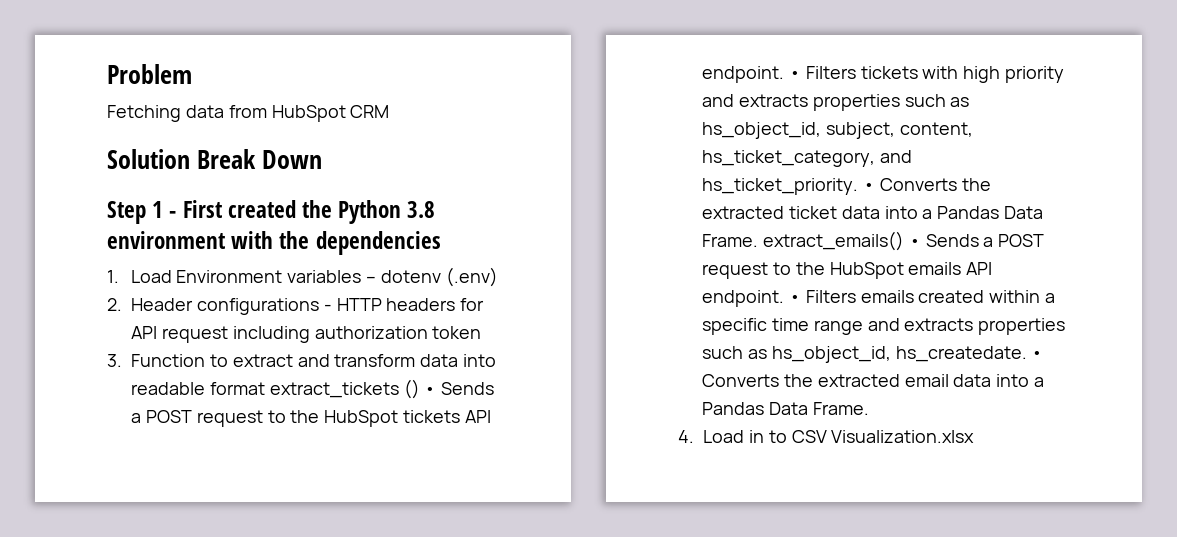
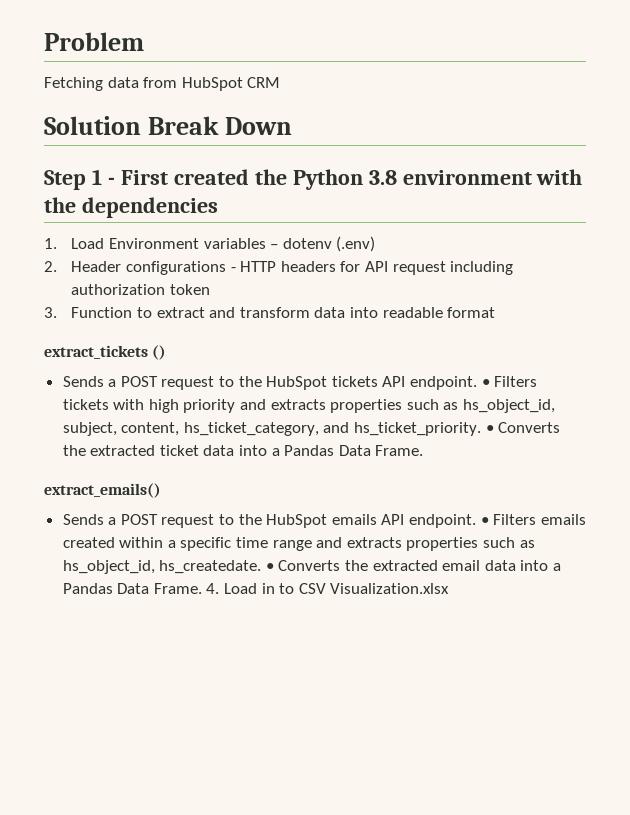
- 3. Function to extract and transform data into readable format extract_tickets () • Sends a POST request to the HubSpot tickets API endpoint.
+ 3. Function to extract and transform data into readable format
+ extract_tickets ()
+ Sends a POST request to the HubSpot tickets API endpoint.
- • Converts the extracted ticket data into a Pandas Data Frame. extract_emails() • Sends a POST request to the HubSpot emails API endpoint.
+ • Converts the extracted ticket data into a Pandas Data Frame.
+ extract_emails()
+ Sends a POST request to the HubSpot emails API endpoint.
- • Converts the extracted email data into a Pandas Data Frame.
- 4. Load in to CSV Visualization.xlsx
+ • Converts the extracted email data into a Pandas Data Frame. 4. Load in to CSV Visualization.xlsx

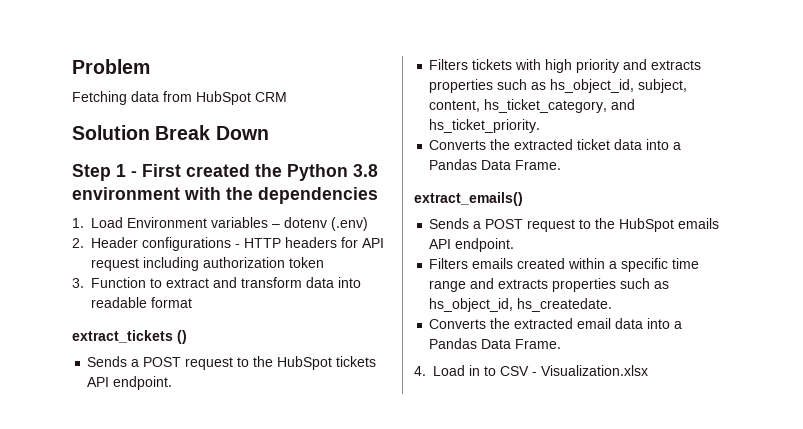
- Sends a POST request to the HubSpot tickets API endpoint. • Filters tickets with high priority and extracts properties such as hs_object_id, subject, content, hs_ticket_category, and hs_ticket_priority. • Converts the extracted ticket data into a Pandas Data Frame.
+ Sends a POST request to the HubSpot tickets API endpoint.
+ Filters tickets with high priority and extracts properties such as hs_object_id, subject, content, hs_ticket_category, and hs_ticket_priority.
+ Converts the extracted ticket data into a Pandas Data Frame.
- Sends a POST request to the HubSpot emails API endpoint. • Filters emails created within a specific time range and extracts properties such as hs_object_id, hs_createdate. • Converts the extracted email data into a Pandas Data Frame. 4. Load in to CSV Visualization.xlsx
+ Sends a POST request to the HubSpot emails API endpoint.
+ Filters emails created within a specific time range and extracts properties such as hs_object_id, hs_createdate.
+ Converts the extracted email data into a Pandas Data Frame.
+ 4. Load in to CSV - Visualization.xlsx

